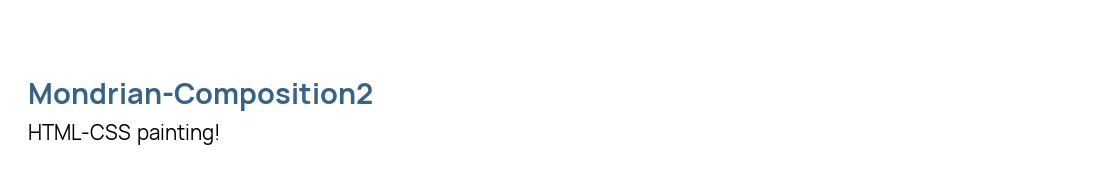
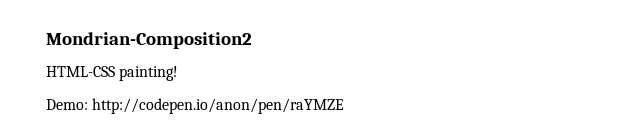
+ Demo: http://codepen.io/anon/pen/raYMZE

